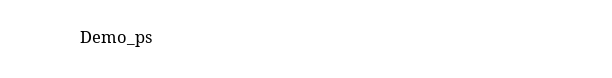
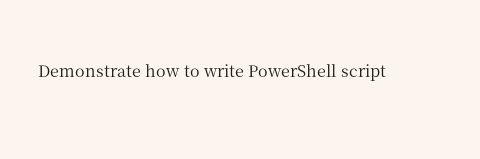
- Demo_ps
+ Demonstrate how to write PowerShell script

